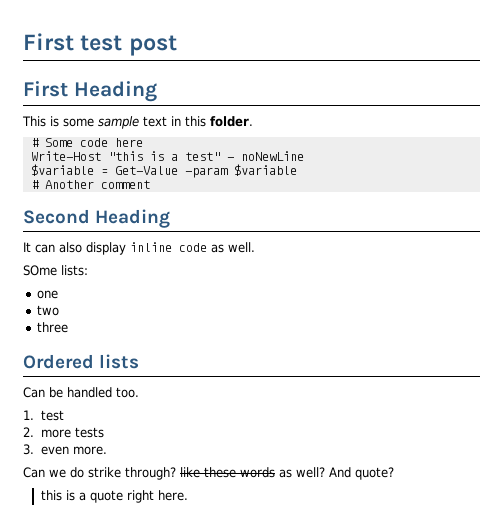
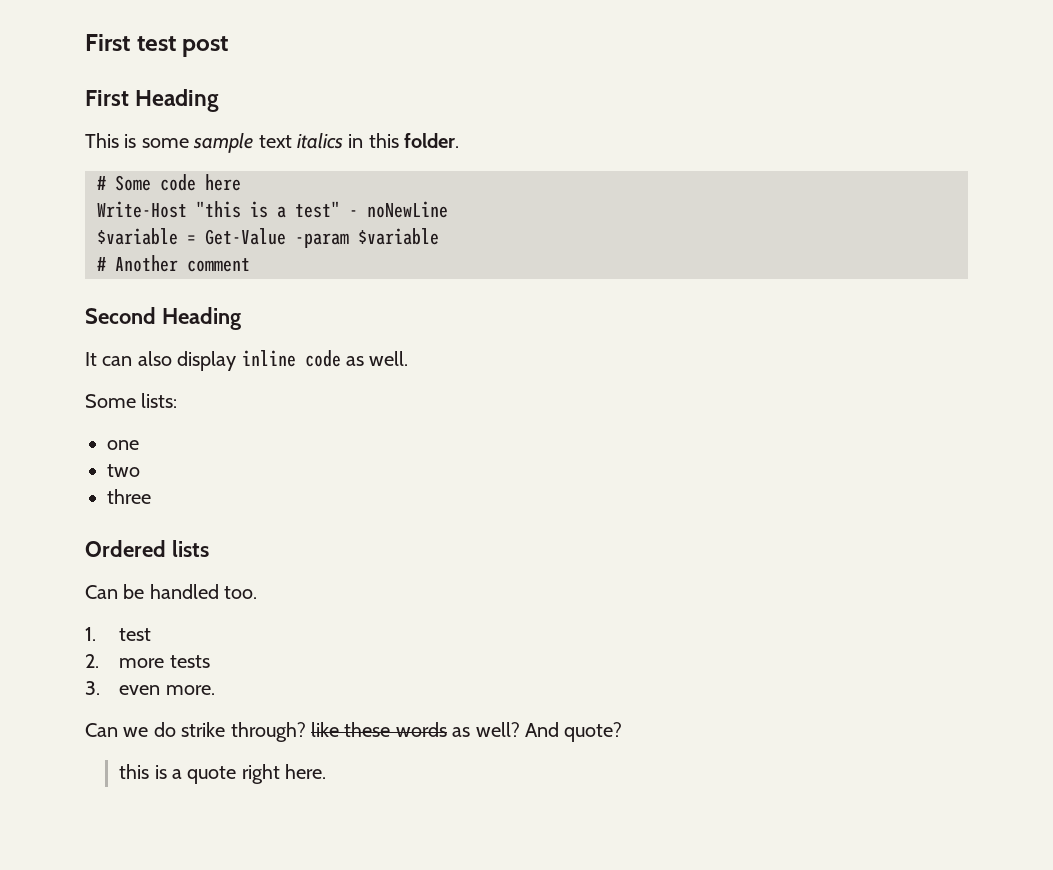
- This is some sample text in this folder.
+ This is some sample text italics in this folder.
- SOme lists:
+ Some lists:

